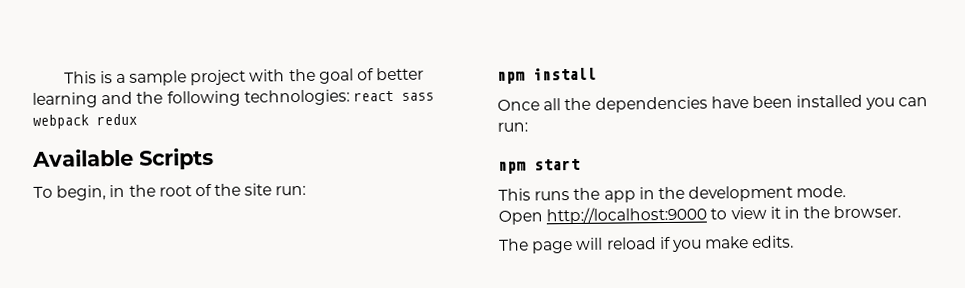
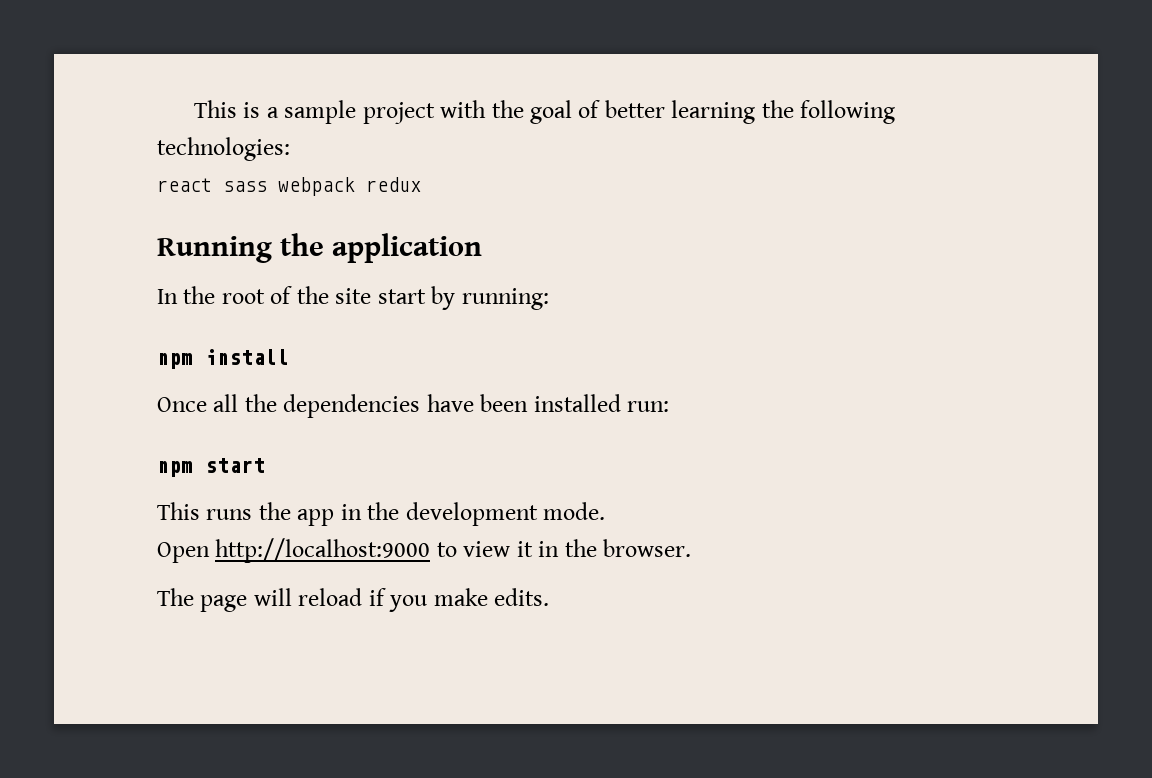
- This is a sample project with the goal of better learning and the following technologies: react sass webpack redux
+ This is a sample project with the goal of better learning the following technologies:
+ react sass webpack redux
- Available Scripts
- To begin, in the root of the site run:
+ Running the application
+ In the root of the site start by running:
- Once all the dependencies have been installed you can run:
+ Once all the dependencies have been installed run:

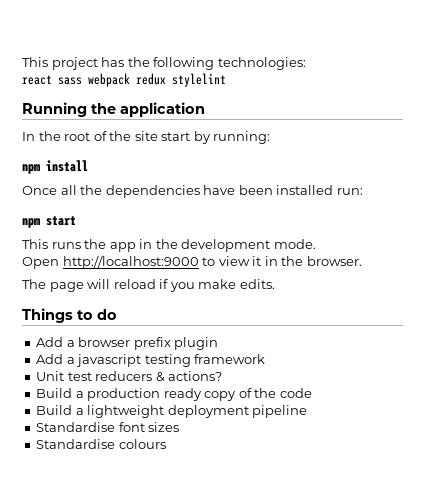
- This is a sample project with the goal of better learning the following technologies:
+ This project has the following technologies:
- react sass webpack redux
+ react sass webpack redux stylelint
+ Things to do
+ Add a browser prefix plugin
+ Add a javascript testing framework
+ Unit test reducers & actions?
+ Build a production ready copy of the code
+ Build a lightweight deployment pipeline
+ Standardise font sizes
+ Standardise colours

